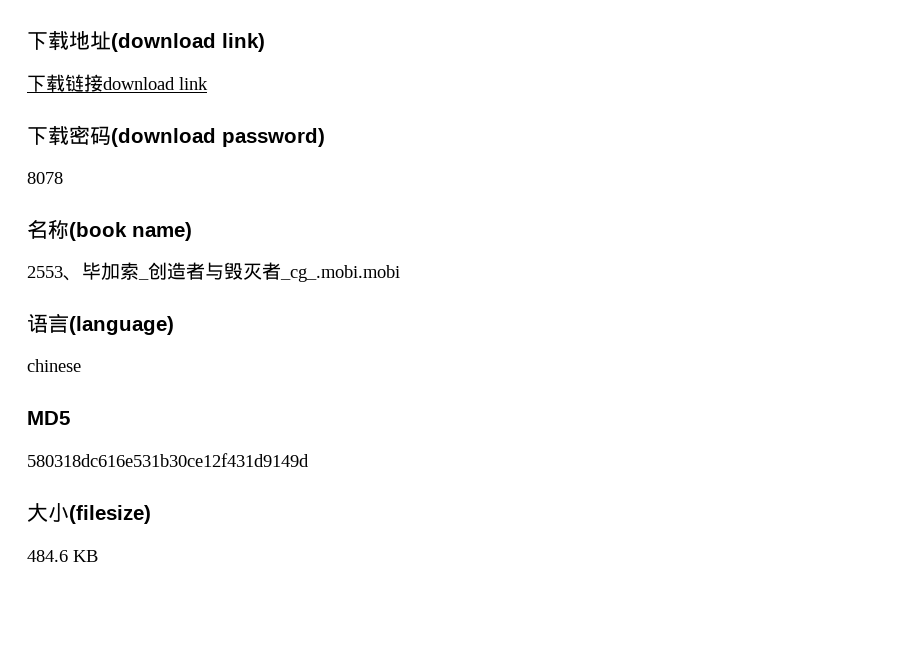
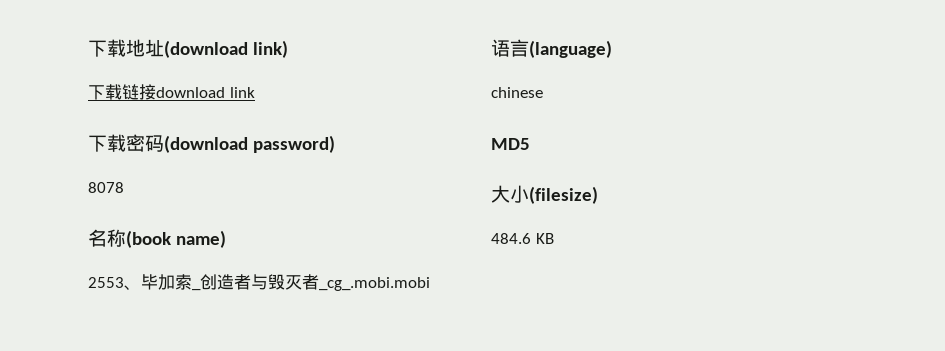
- 580318dc616e531b30ce12f431d9149d

